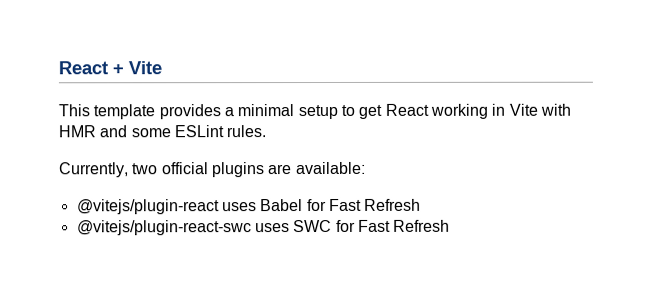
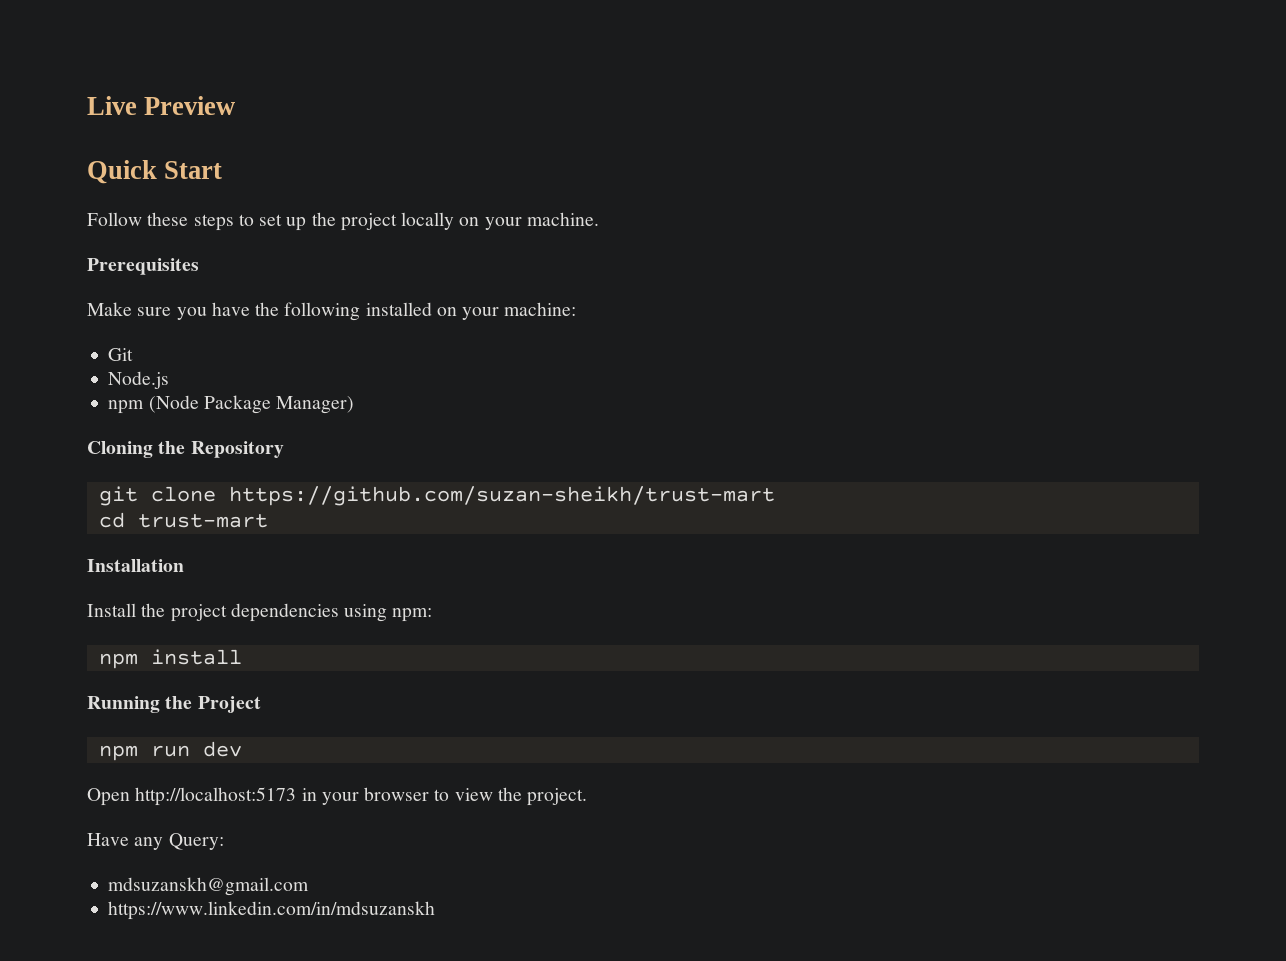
- React + Vite
- This template provides a minimal setup to get React working in Vite with HMR and some ESLint rules.
- Currently, two official plugins are available:
- @vitejs/plugin-react uses Babel for Fast Refresh
- @vitejs/plugin-react-swc uses SWC for Fast Refresh
+ Live Preview
+ Quick Start
+ Follow these steps to set up the project locally on your machine.
+ Prerequisites
+ Make sure you have the following installed on your machine:
+ Git
+ Node.js
+ npm (Node Package Manager)
+ Cloning the Repository
+ git clone https://github.com/suzan-sheikh/trust-mart
+ cd trust-mart
+ Installation
+ Install the project dependencies using npm:
+ npm install
+ Running the Project
+ npm run dev
+ Open http://localhost:5173 in your browser to view the project.
+ Have any Query:
+ mdsuzanskh@gmail.com
+ https://www.linkedin.com/in/mdsuzanskh

